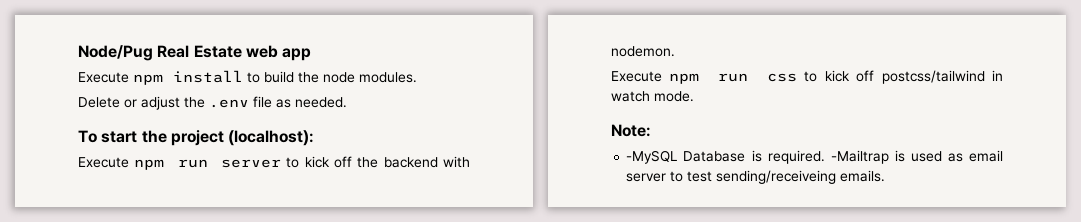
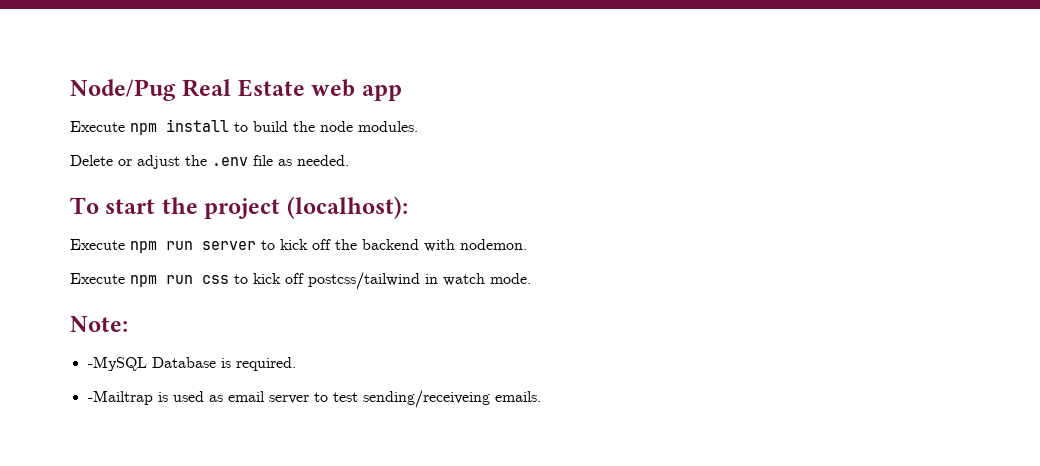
- -MySQL Database is required. -Mailtrap is used as email server to test sending/receiveing emails.
+ -MySQL Database is required.
+ -Mailtrap is used as email server to test sending/receiveing emails.

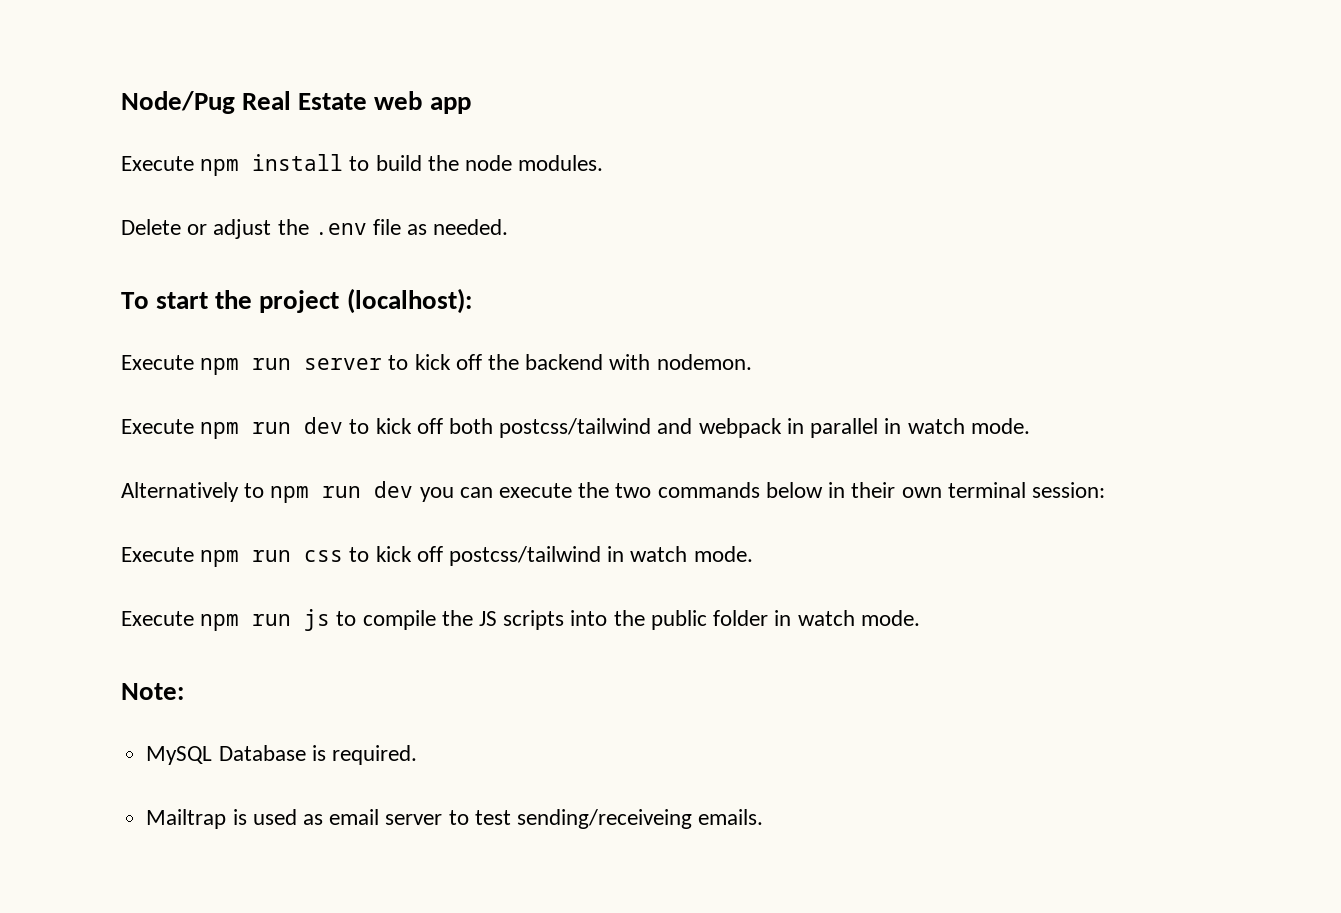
+ Execute npm run dev to kick off both postcss/tailwind and webpack in parallel in watch mode.
+ Alternatively to npm run dev you can execute the two commands below in their own terminal session:
+ Execute npm run js to compile the JS scripts into the public folder in watch mode.
- -MySQL Database is required.
+ MySQL Database is required.
- -Mailtrap is used as email server to test sending/receiveing emails.
+ Mailtrap is used as email server to test sending/receiveing emails.

